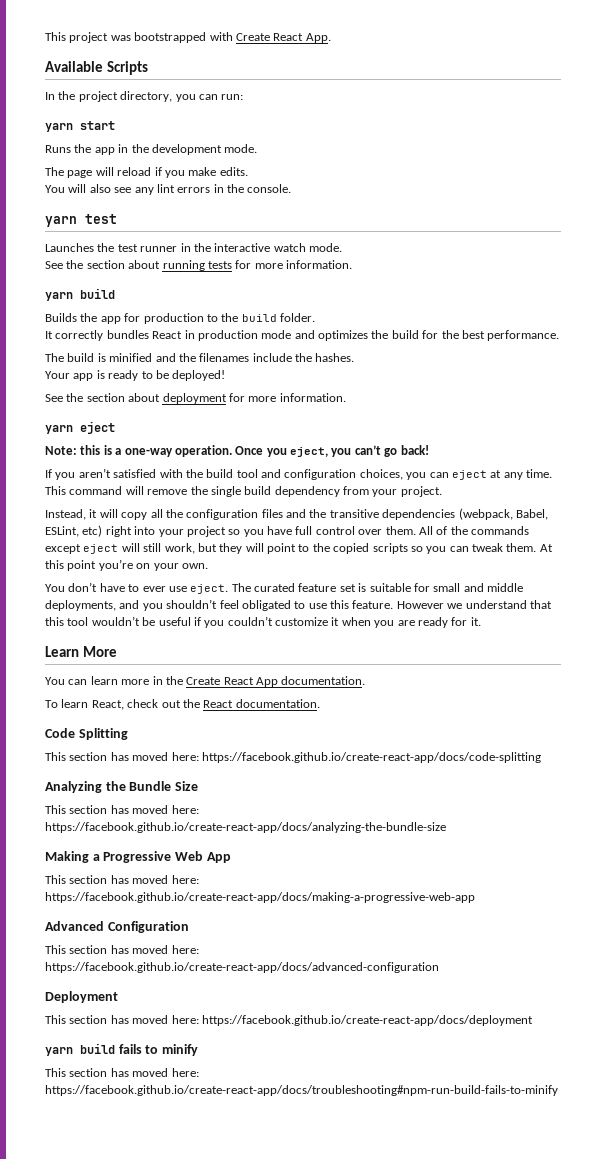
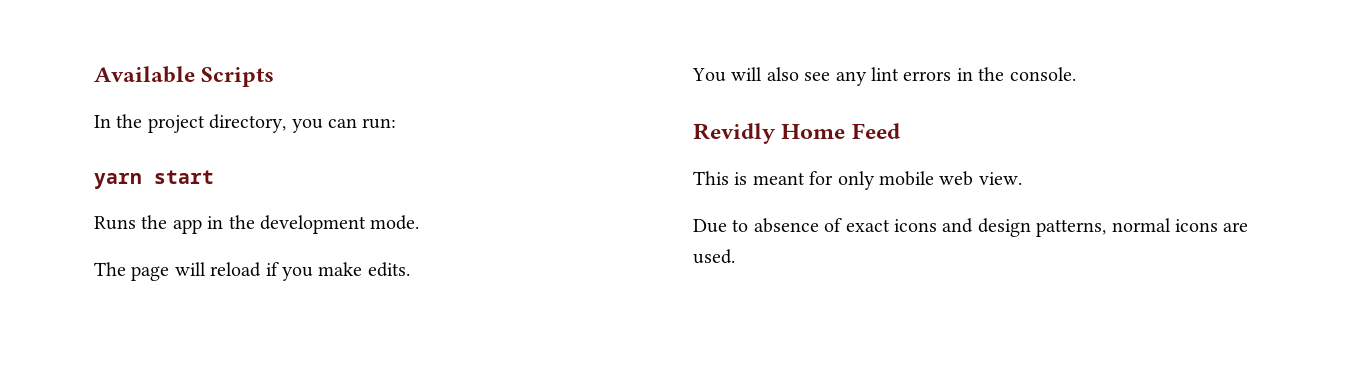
- This project was bootstrapped with Create React App.
- yarn test
- Launches the test runner in the interactive watch mode.
- See the section about running tests for more information.
- yarn build
- Builds the app for production to the build folder.
- It correctly bundles React in production mode and optimizes the build for the best performance.
- The build is minified and the filenames include the hashes.
- Your app is ready to be deployed!
- See the section about deployment for more information.
- yarn eject
- Note: this is a one-way operation. Once you eject, you can’t go back!
- If you aren’t satisfied with the build tool and configuration choices, you can eject at any time. This command will remove the single build dependency from your project.
- Instead, it will copy all the configuration files and the transitive dependencies (webpack, Babel, ESLint, etc) right into your project so you have full control over them. All of the commands except eject will still work, but they will point to the copied scripts so you can tweak them. At this point you’re on your own.
- You don’t have to ever use eject. The curated feature set is suitable for small and middle deployments, and you shouldn’t feel obligated to use this feature. However we understand that this tool wouldn’t be useful if you couldn’t customize it when you are ready for it.
- Learn More
- You can learn more in the Create React App documentation.
- To learn React, check out the React documentation.
- Code Splitting
- This section has moved here: https://facebook.github.io/create-react-app/docs/code-splitting
- Analyzing the Bundle Size
- This section has moved here: https://facebook.github.io/create-react-app/docs/analyzing-the-bundle-size
- Making a Progressive Web App
- This section has moved here: https://facebook.github.io/create-react-app/docs/making-a-progressive-web-app
- Advanced Configuration
- This section has moved here: https://facebook.github.io/create-react-app/docs/advanced-configuration
- Deployment
- This section has moved here: https://facebook.github.io/create-react-app/docs/deployment
- yarn build fails to minify
- This section has moved here: https://facebook.github.io/create-react-app/docs/troubleshooting#npm-run-build-fails-to-minify
+ Revidly Home Feed
+ This is meant for only mobile web view.
+ Due to absence of exact icons and design patterns, normal icons are used.

